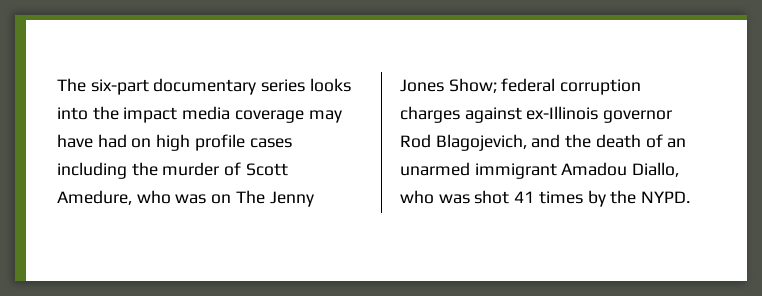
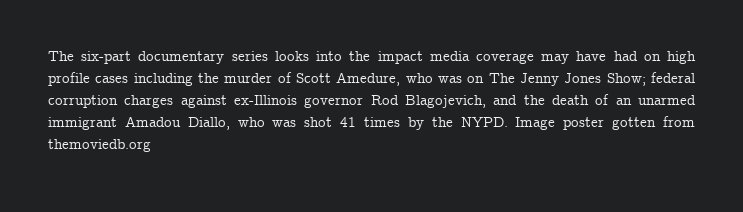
+ Image poster gotten from themoviedb.org

